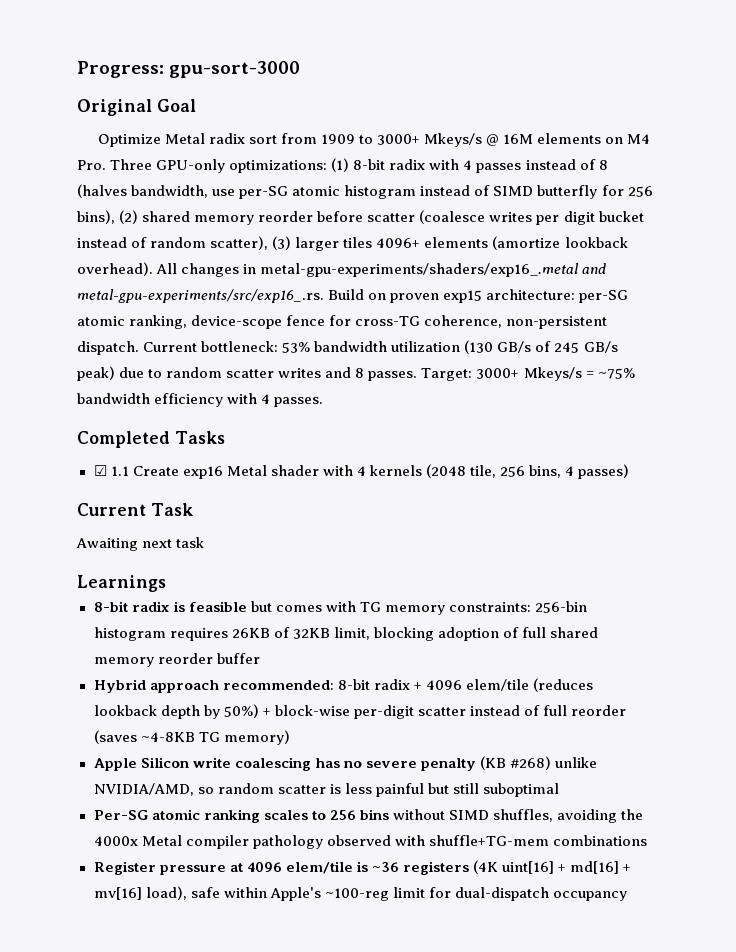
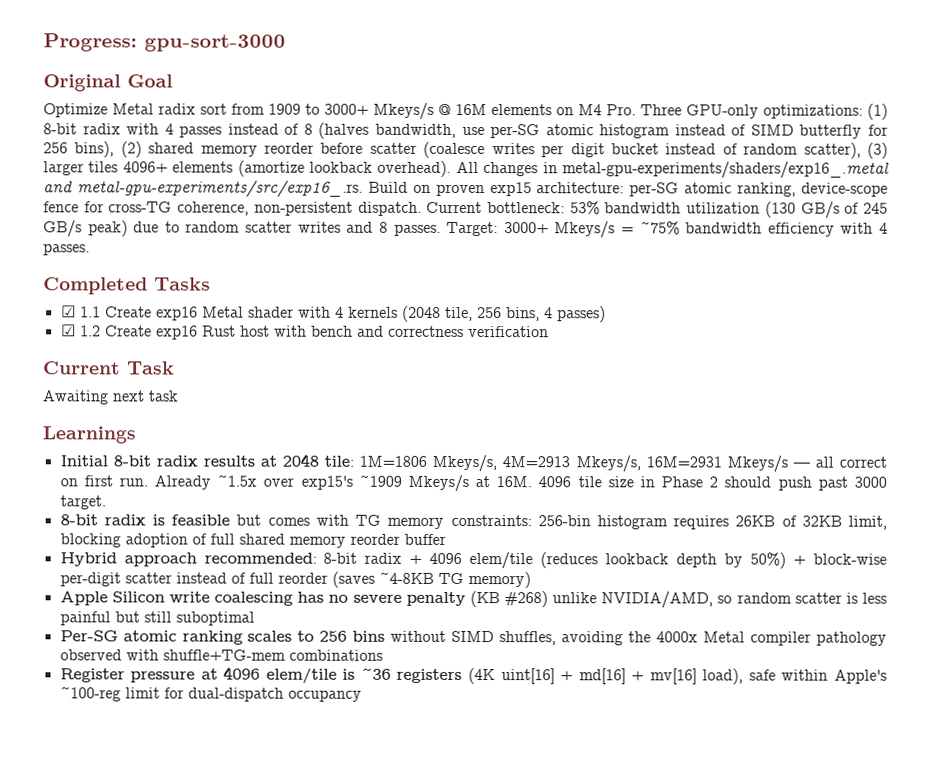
+ ☑ 1.2 Create exp16 Rust host with bench and correctness verification
+ Initial 8-bit radix results at 2048 tile: 1M=1806 Mkeys/s, 4M=2913 Mkeys/s, 16M=2931 Mkeys/s — all correct on first run. Already ~1.5x over exp15's ~1909 Mkeys/s at 16M. 4096 tile size in Phase 2 should push past 3000 target.

